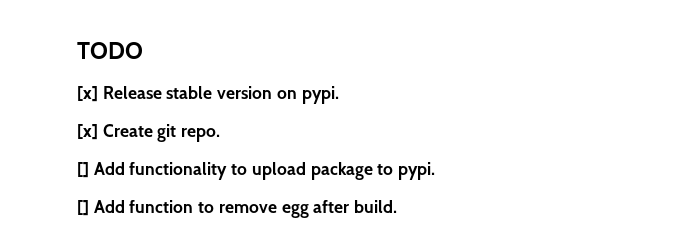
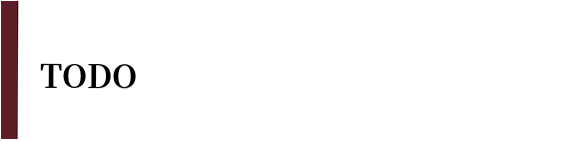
- [x] Release stable version on pypi.
- [x] Create git repo.
- [] Add functionality to upload package to pypi.
- [] Add function to remove egg after build.

